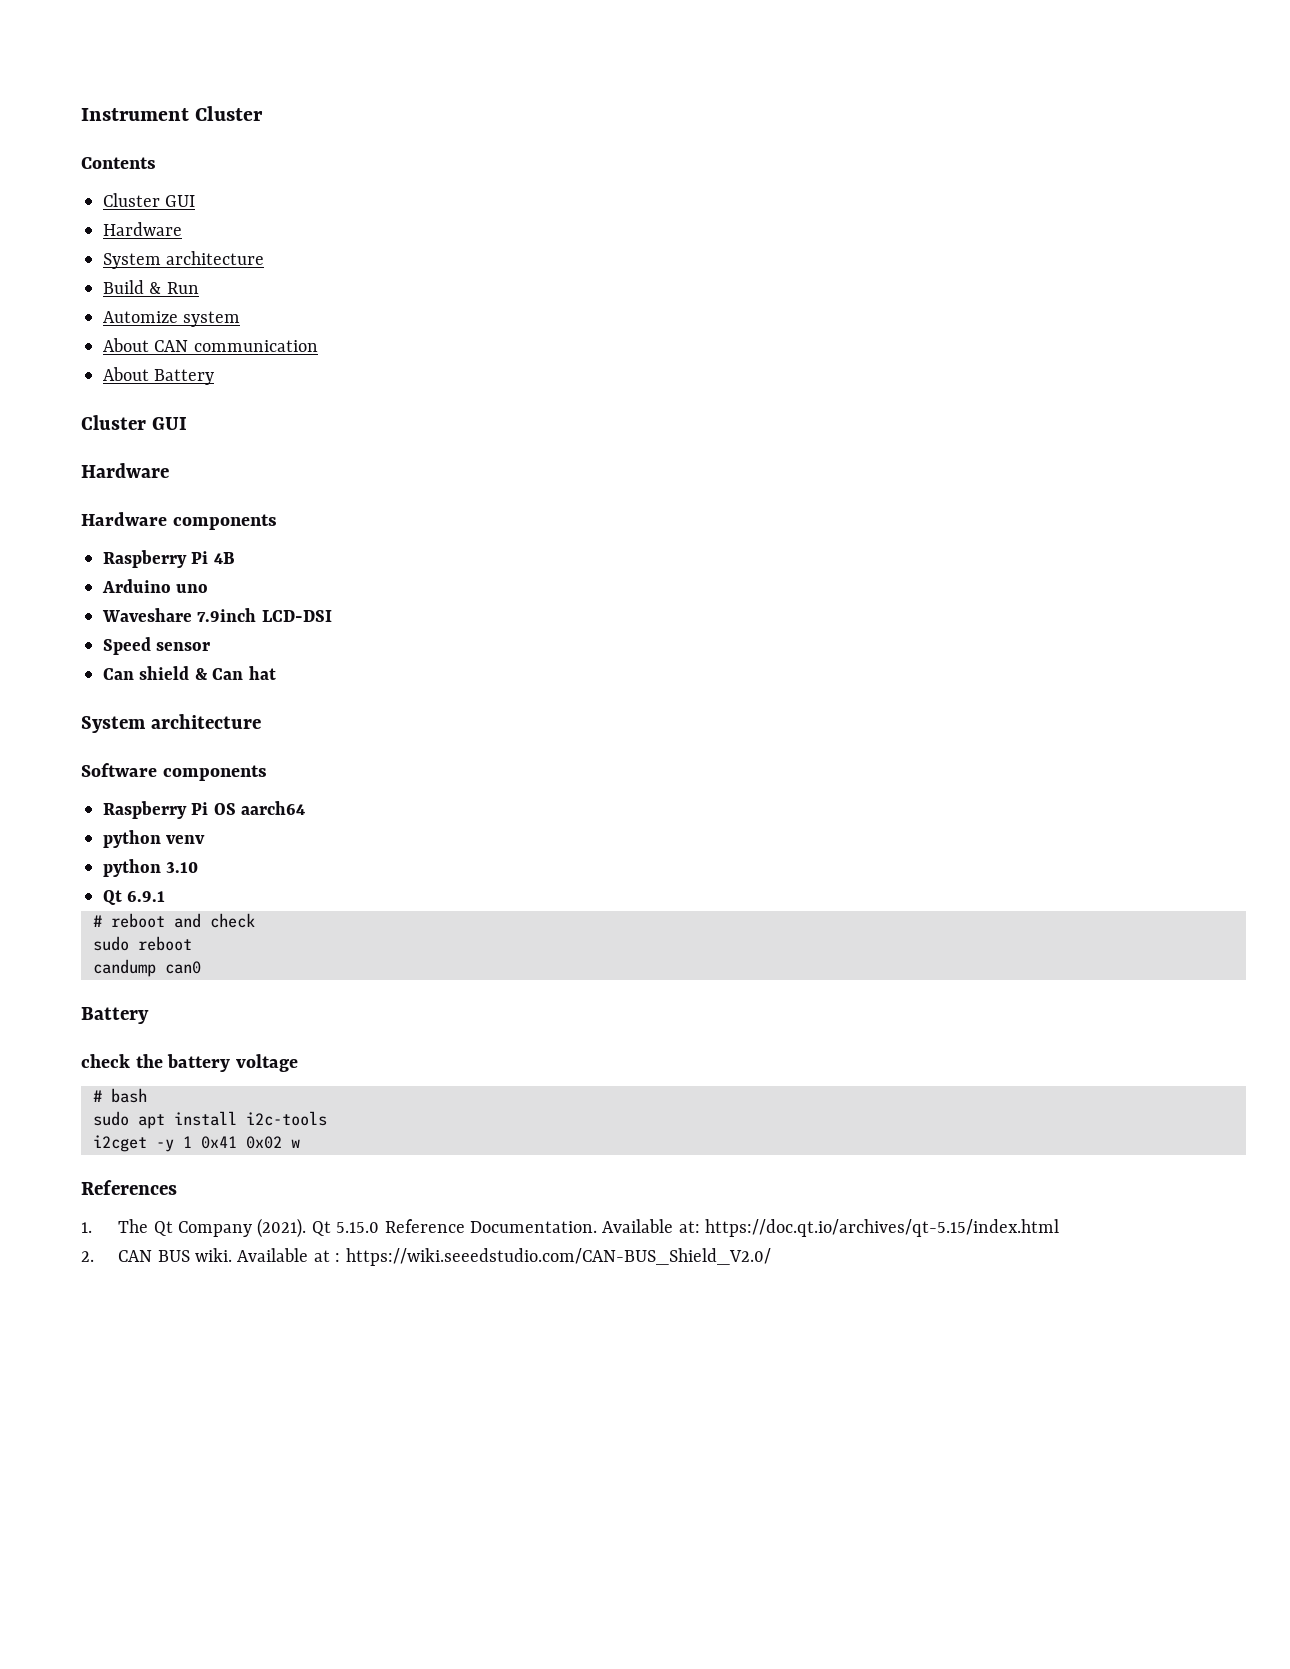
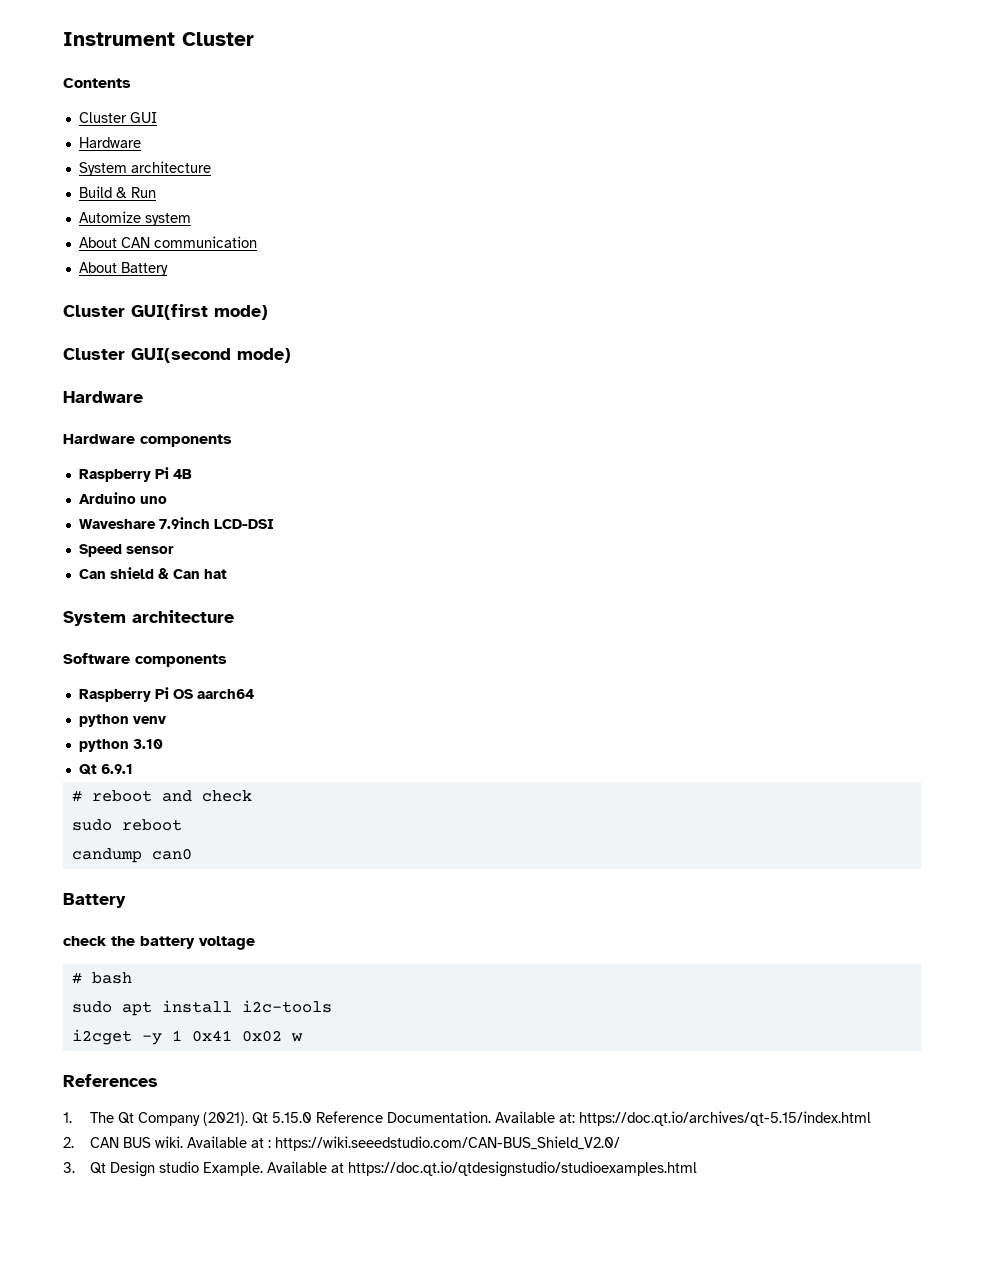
  About Battery
- Cluster GUI
+ Cluster GUI(first mode)
+ Cluster GUI(second mode)
+ 3. Qt Design studio Example. Available at https://doc.qt.io/qtdesignstudio/studioexamples.html

